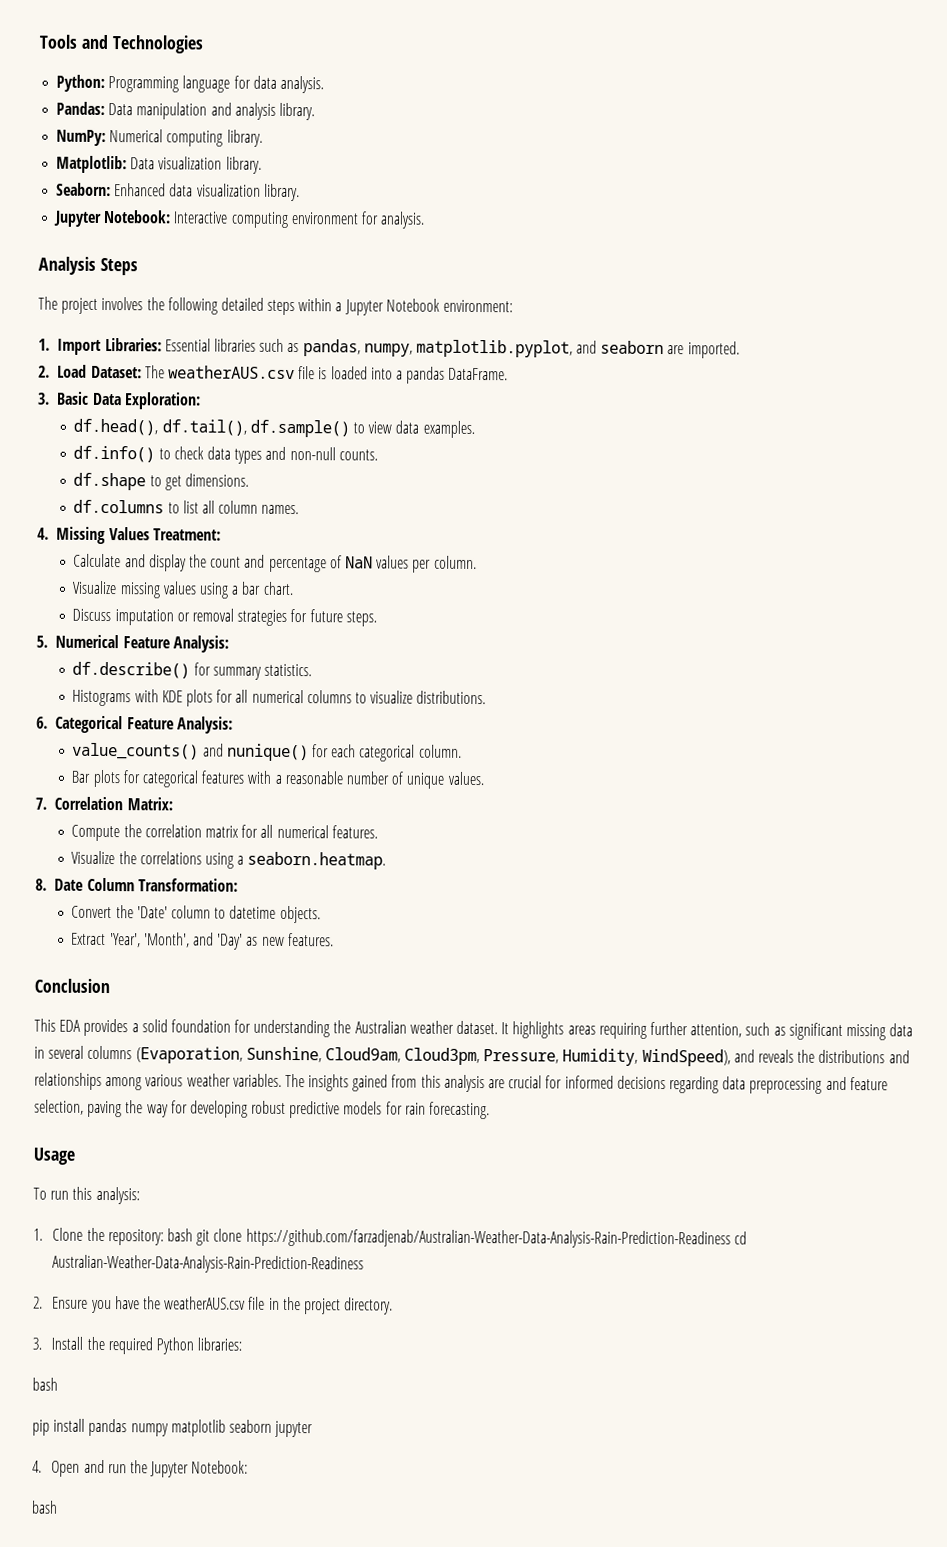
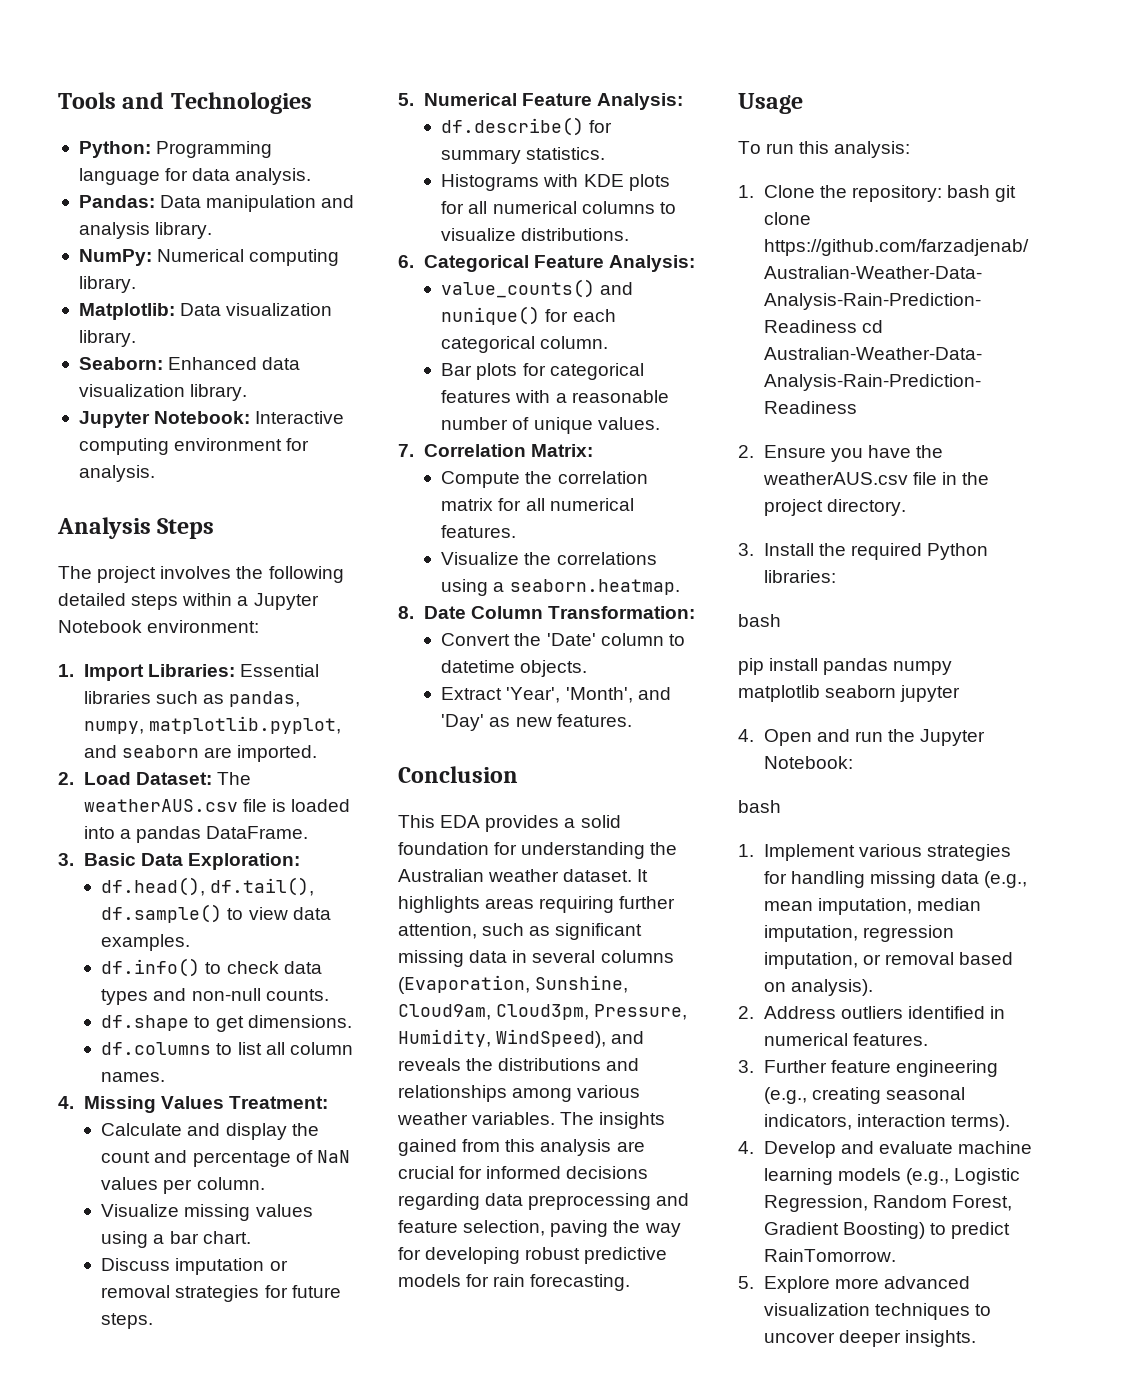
+ 1. Implement various strategies for handling missing data (e.g., mean imputation, median imputation, regression imputation, or removal based on analysis).
+ 2. Address outliers identified in numerical features.
+ 3. Further feature engineering (e.g., creating seasonal indicators, interaction terms).
+ 4. Develop and evaluate machine learning models (e.g., Logistic Regression, Random Forest, Gradient Boosting) to predict RainTomorrow.
+ 5. Explore more advanced visualization techniques to uncover deeper insights.

